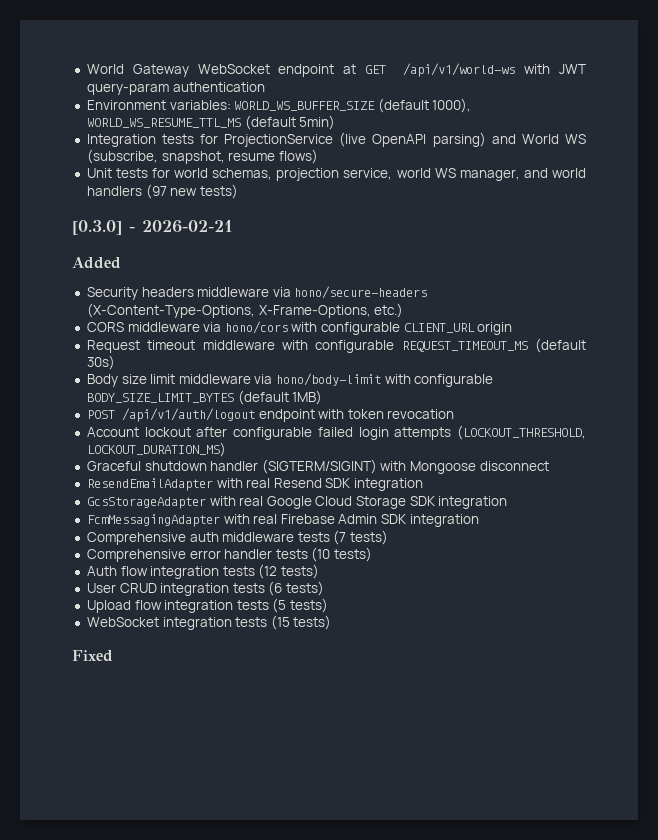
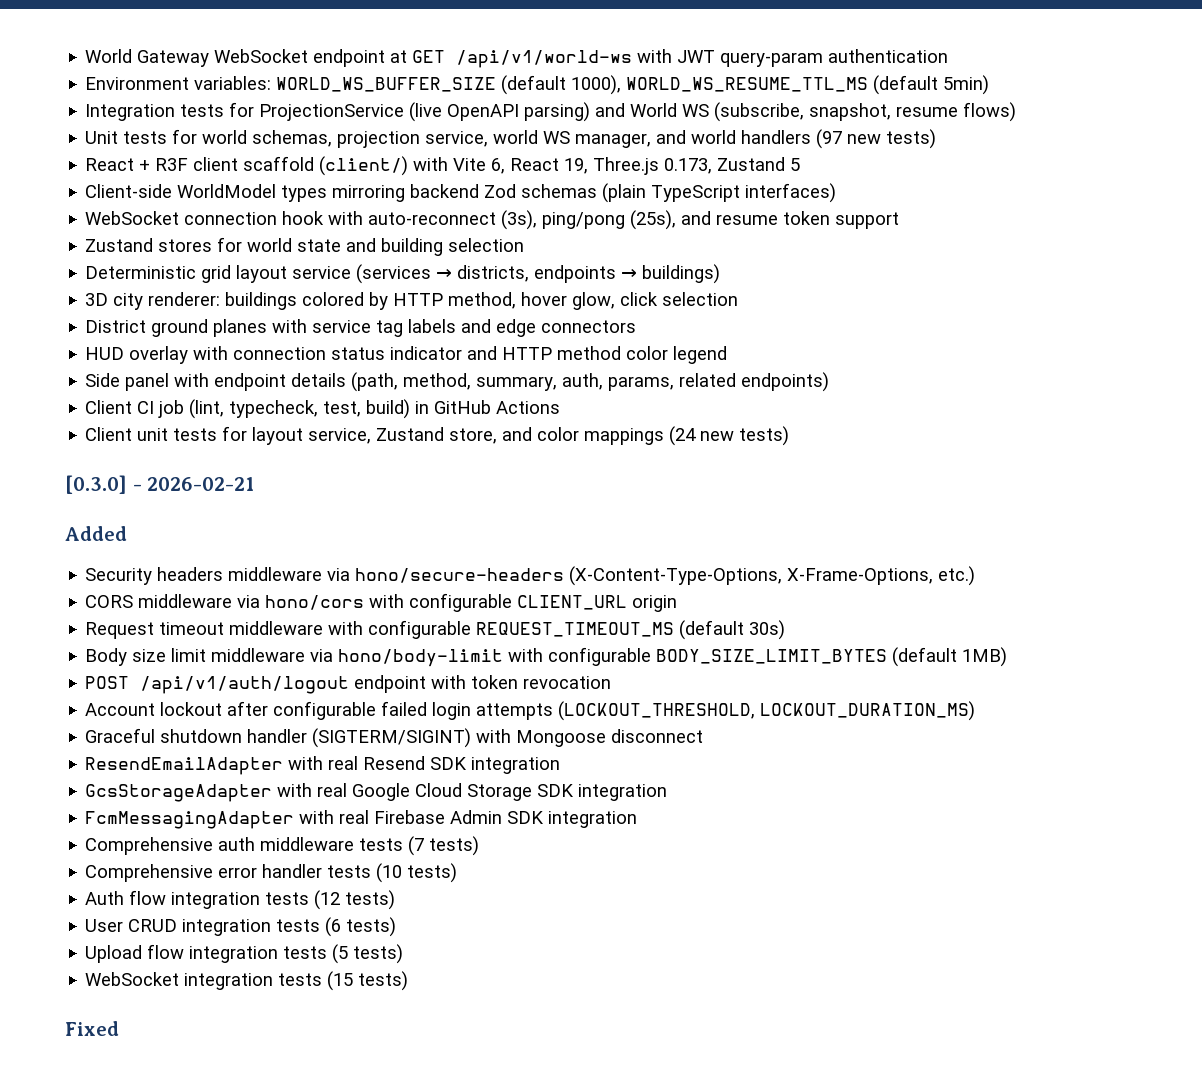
+ React + R3F client scaffold (client/) with Vite 6, React 19, Three.js 0.173, Zustand 5
+ Client-side WorldModel types mirroring backend Zod schemas (plain TypeScript interfaces)
+ WebSocket connection hook with auto-reconnect (3s), ping/pong (25s), and resume token support
+ Zustand stores for world state and building selection
+ Deterministic grid layout service (services → districts, endpoints → buildings)
+ 3D city renderer: buildings colored by HTTP method, hover glow, click selection
+ District ground planes with service tag labels and edge connectors
+ HUD overlay with connection status indicator and HTTP method color legend
+ Side panel with endpoint details (path, method, summary, auth, params, related endpoints)
+ Client CI job (lint, typecheck, test, build) in GitHub Actions
+ Client unit tests for layout service, Zustand store, and color mappings (24 new tests)

